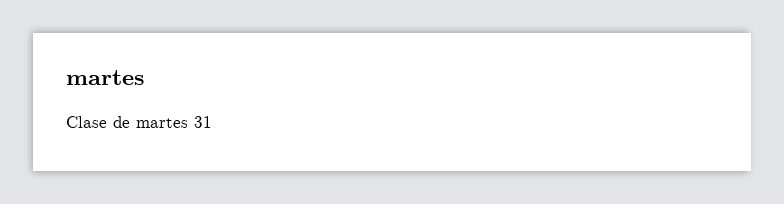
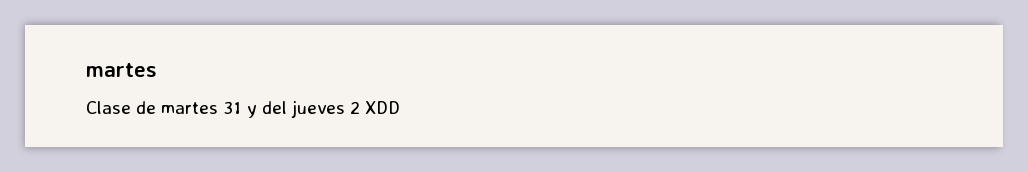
- Clase de martes 31
+ Clase de martes 31 y del jueves 2 XDD

